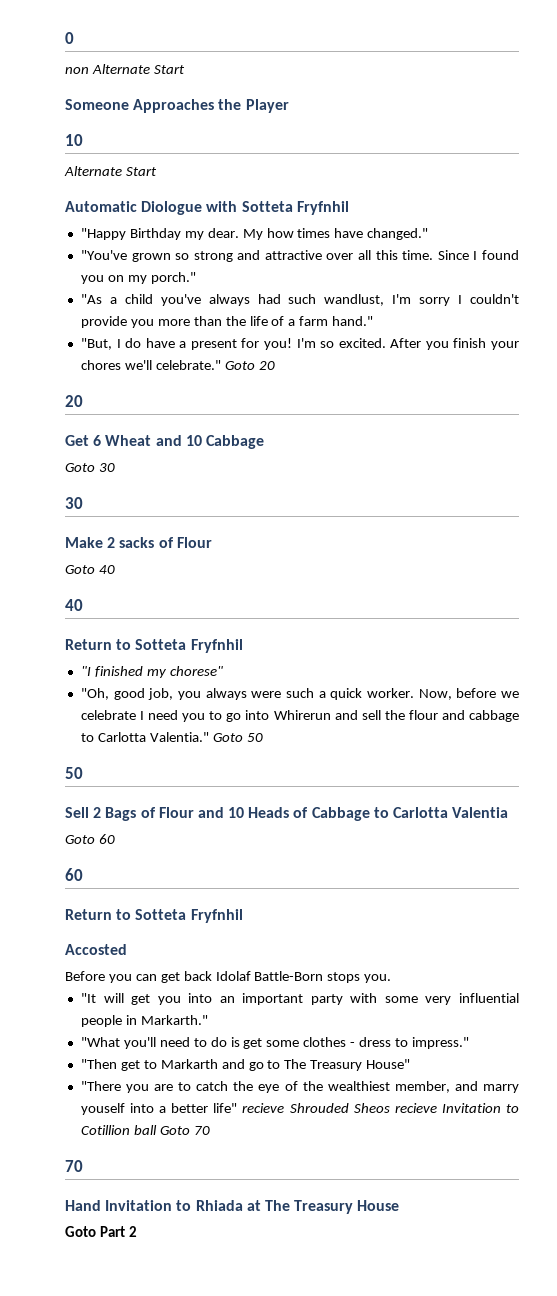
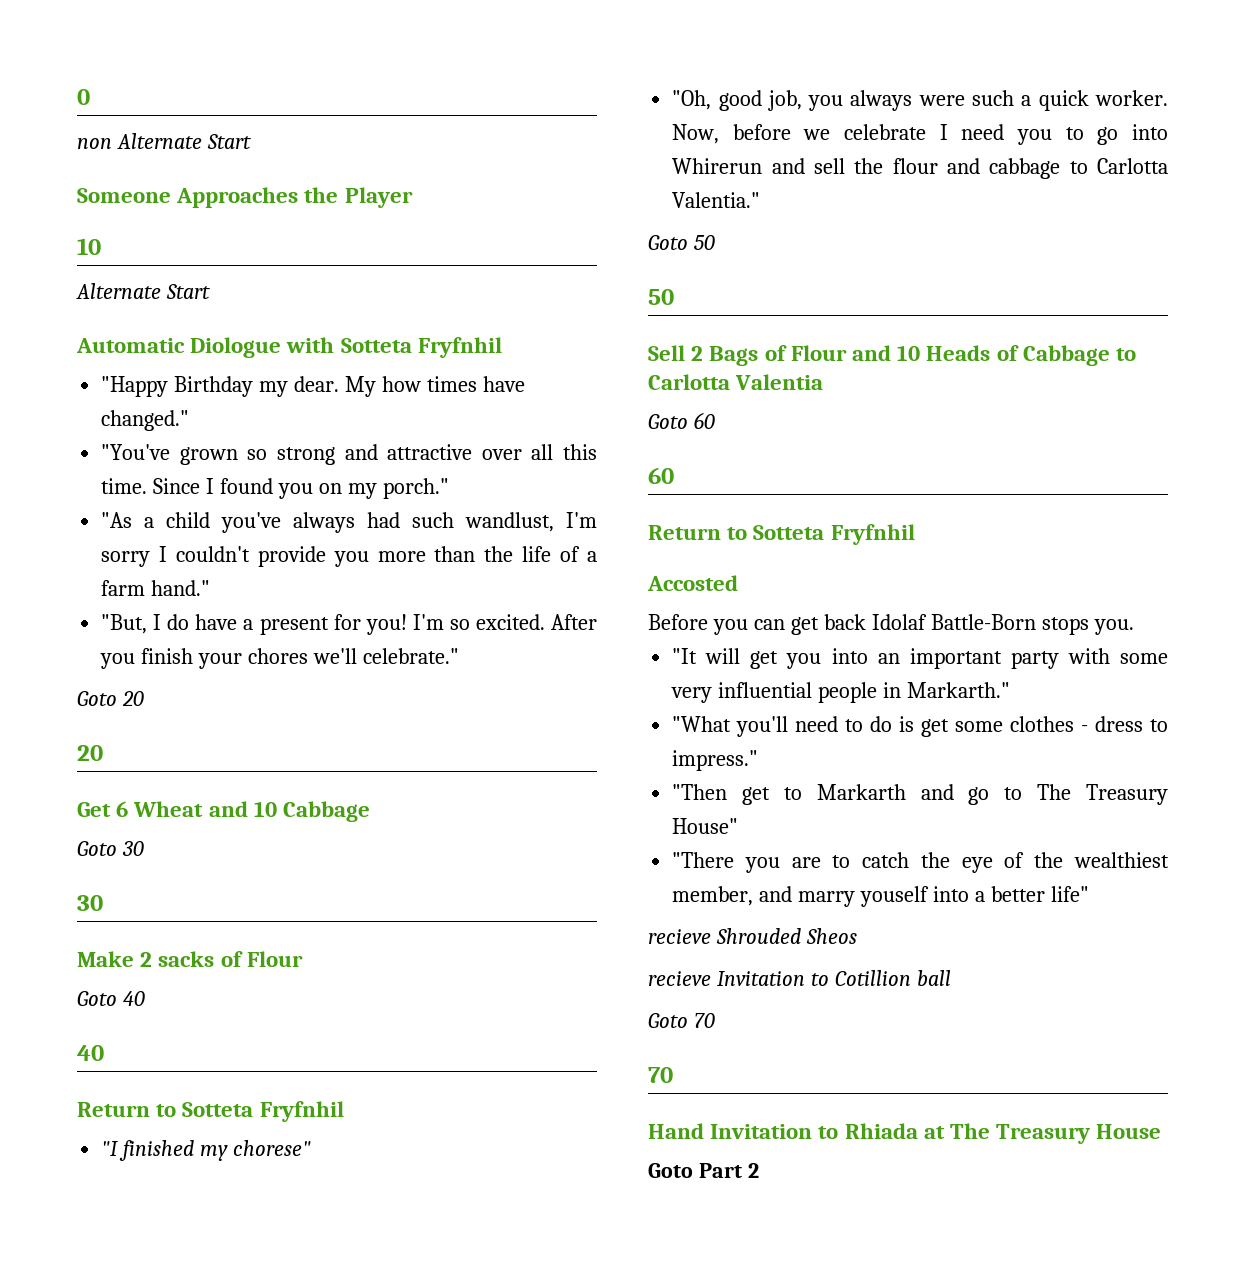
- After you finish your chores we'll celebrate." Goto 20
+ After you finish your chores we'll celebrate."
+ Goto 20
- Now, before we celebrate I need you to go into Whirerun and sell the flour and cabbage to Carlotta Valentia." Goto 50
+ Now, before we celebrate I need you to go into Whirerun and sell the flour and cabbage to Carlotta Valentia."
+ Goto 50
- "There you are to catch the eye of the wealthiest member, and marry youself into a better life" recieve Shrouded Sheos recieve Invitation to Cotillion ball Goto 70
+ "There you are to catch the eye of the wealthiest member, and marry youself into a better life"
+ recieve Shrouded Sheos
+ recieve Invitation to Cotillion ball
+ Goto 70

